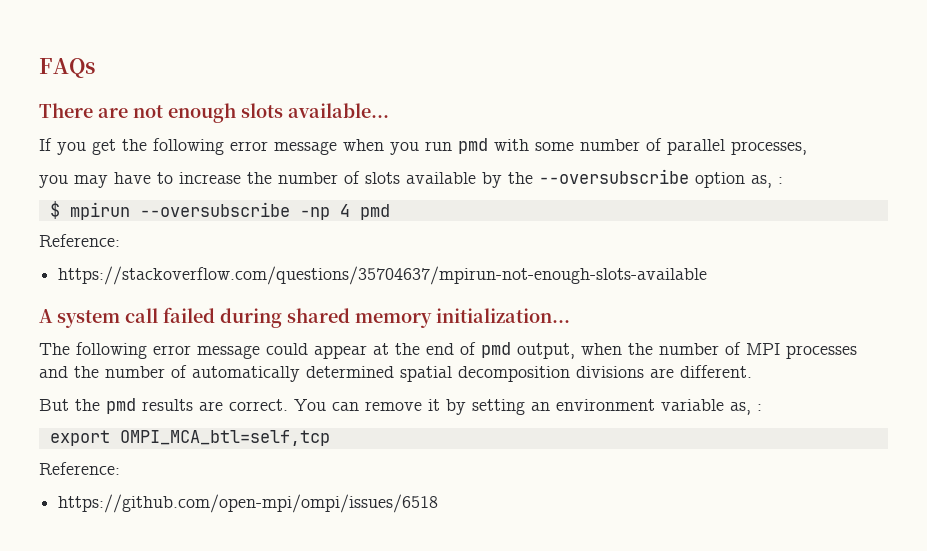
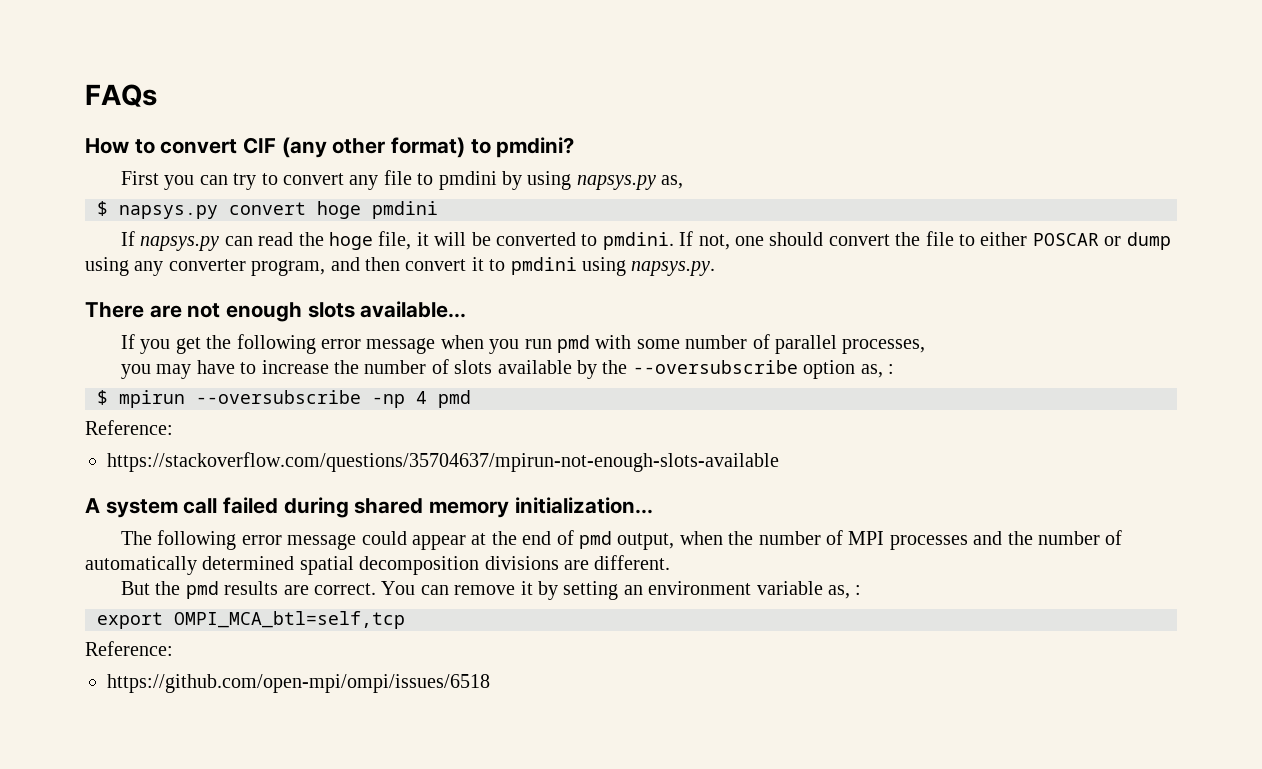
+ How to convert CIF (any other format) to pmdini?
+ First you can try to convert any file to pmdini by using napsys.py as,
+ $ napsys.py convert hoge pmdini
+ If napsys.py can read the hoge file, it will be converted to pmdini. If not, one should convert the file to either POSCAR or dump using any converter program, and then convert it to pmdini using napsys.py.

